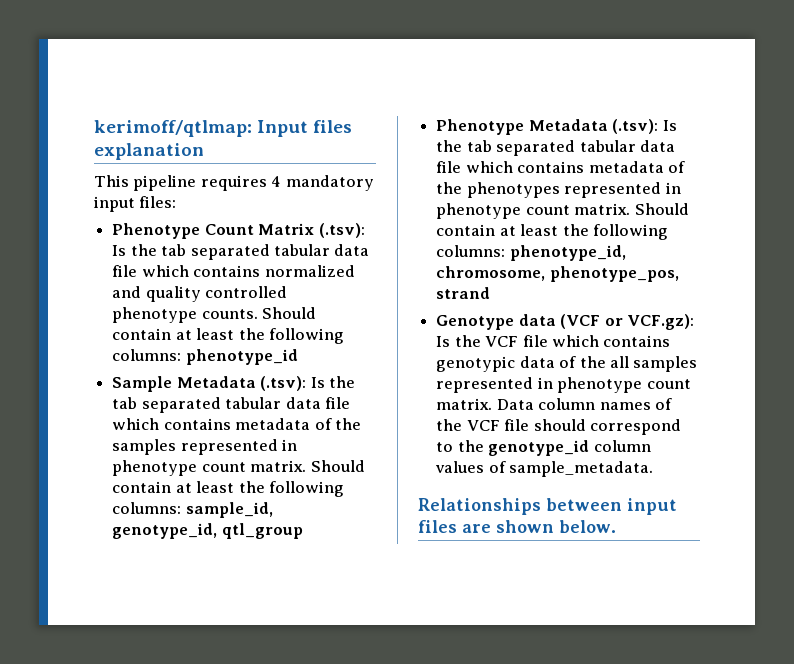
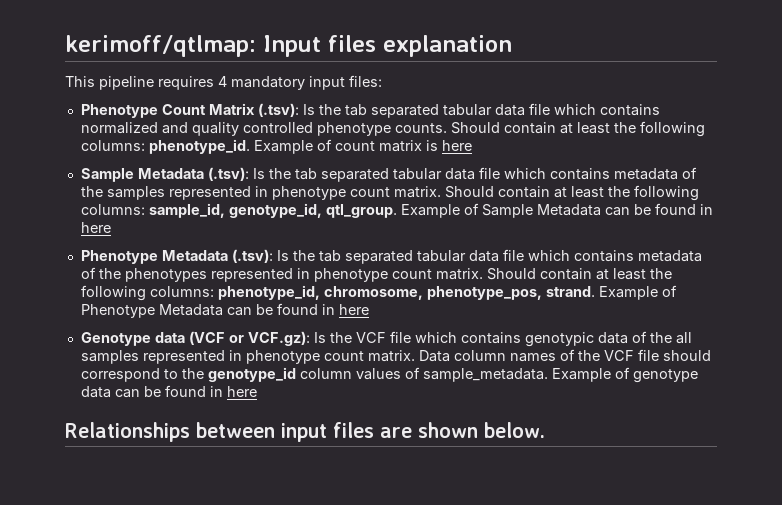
- Should contain at least the following columns: phenotype_id
+ Should contain at least the following columns: phenotype_id. Example of count matrix is here
- Should contain at least the following columns: sample_id, genotype_id, qtl_group
+ Should contain at least the following columns: sample_id, genotype_id, qtl_group. Example of Sample Metadata can be found in here
- Should contain at least the following columns: phenotype_id, chromosome, phenotype_pos, strand
+ Should contain at least the following columns: phenotype_id, chromosome, phenotype_pos, strand. Example of Phenotype Metadata can be found in here
+ Example of genotype data can be found in here

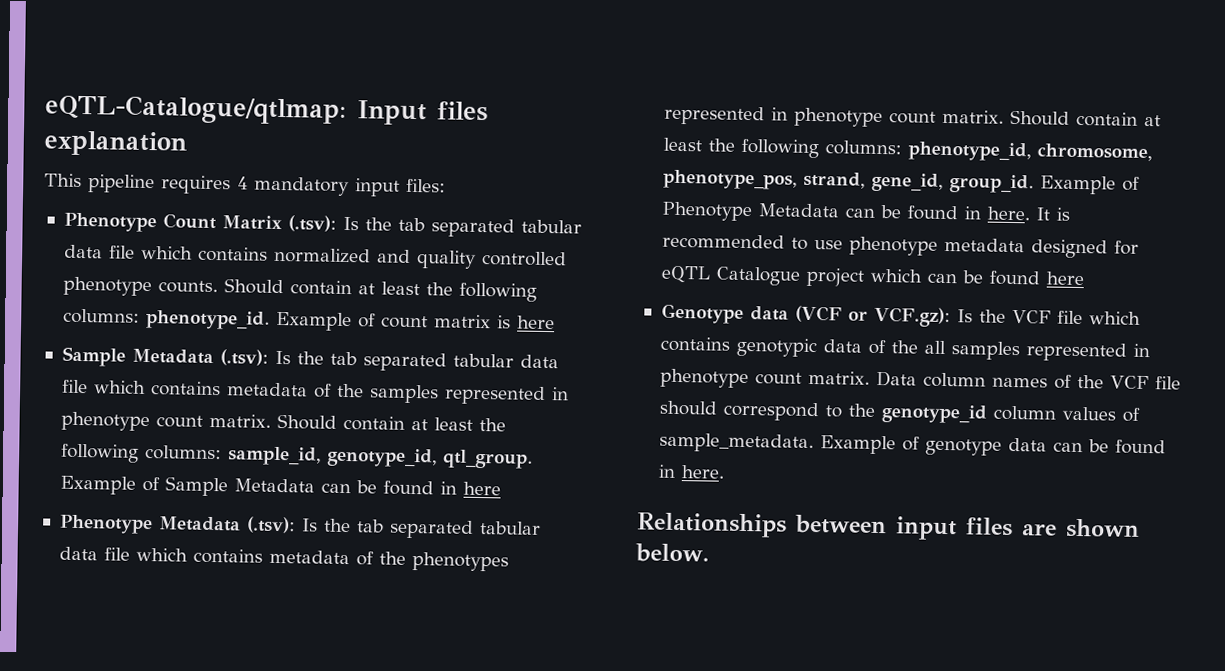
- kerimoff/qtlmap: Input files explanation
+ eQTL-Catalogue/qtlmap: Input files explanation
- Should contain at least the following columns: phenotype_id, chromosome, phenotype_pos, strand.
+ Should contain at least the following columns: phenotype_id, chromosome, phenotype_pos, strand, gene_id, group_id.
- Example of Phenotype Metadata can be found in here
+ Example of Phenotype Metadata can be found in here. It is recommended to use phenotype metadata designed for eQTL Catalogue project which can be found here
- Example of genotype data can be found in here
+ Example of genotype data can be found in here.

